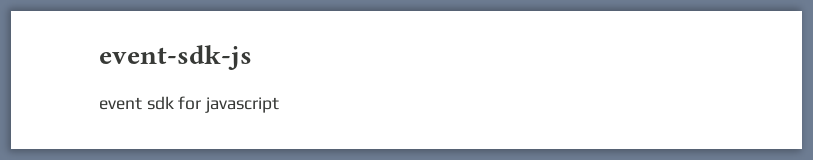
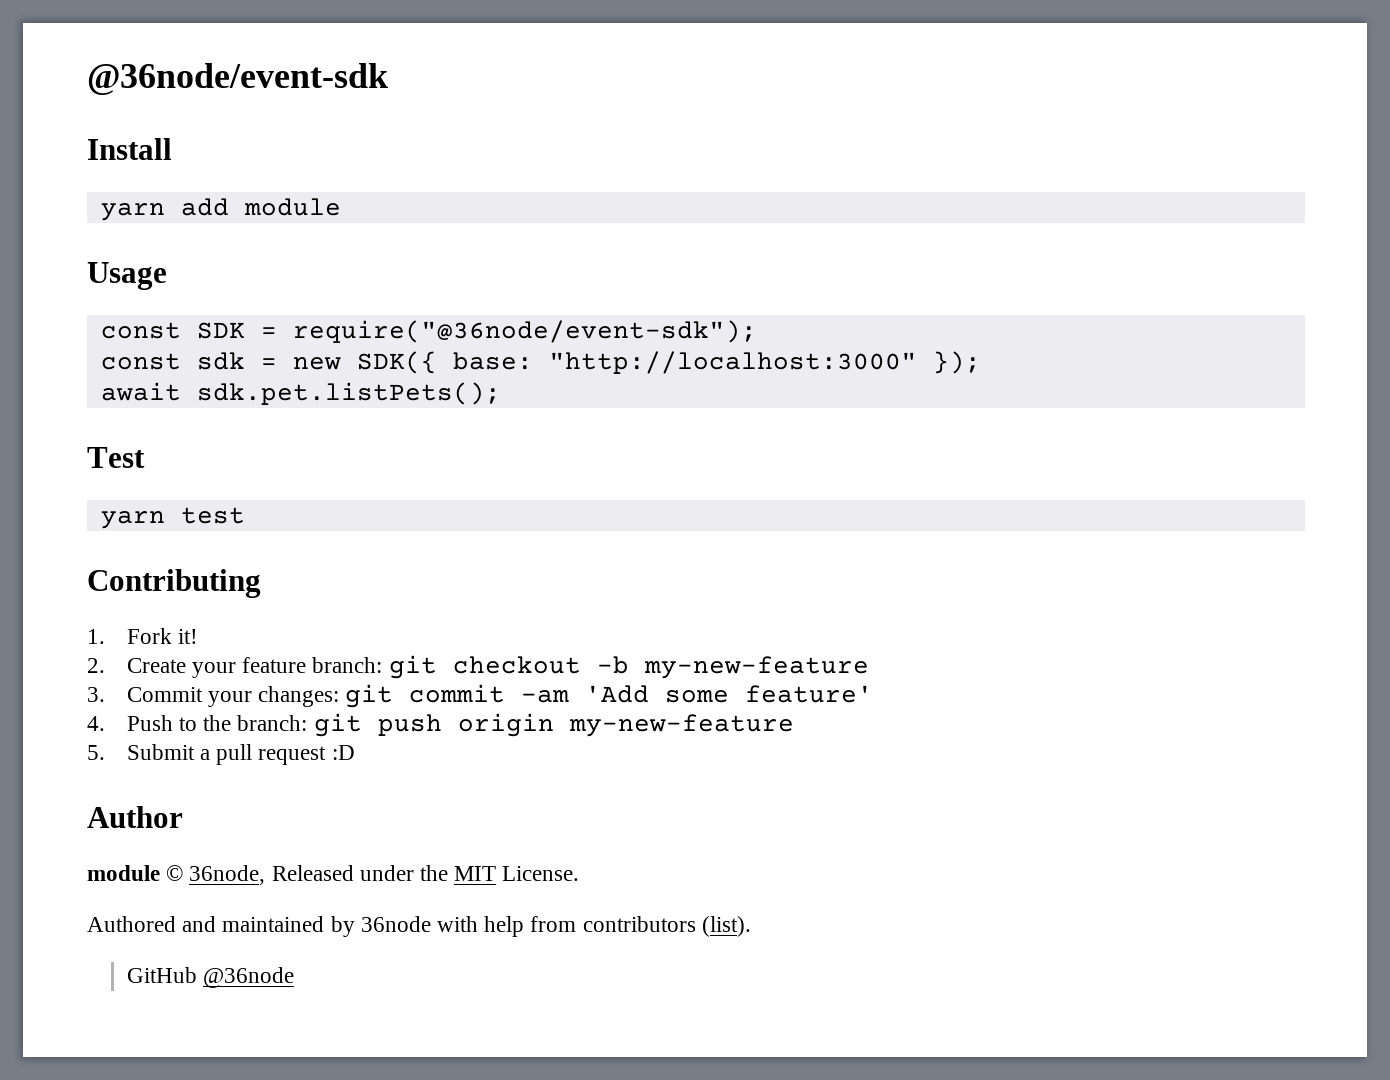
- event-sdk-js
- event sdk for javascript
+ @36node/event-sdk
+ Install
+ yarn add module
+ Usage
+ const SDK = require("@36node/event-sdk");
+ const sdk = new SDK({ base: "http://localhost:3000" });
+ await sdk.pet.listPets();
+ Test
+ yarn test
+ Contributing
+ 1. Fork it!
+ 2. Create your feature branch: git checkout -b my-new-feature
+ 3. Commit your changes: git commit -am 'Add some feature'
+ 4. Push to the branch: git push origin my-new-feature
+ 5. Submit a pull request :D
+ Author
+ module © 36node, Released under the MIT License.
+ Authored and maintained by 36node with help from contributors (list).
+ GitHub @36node

